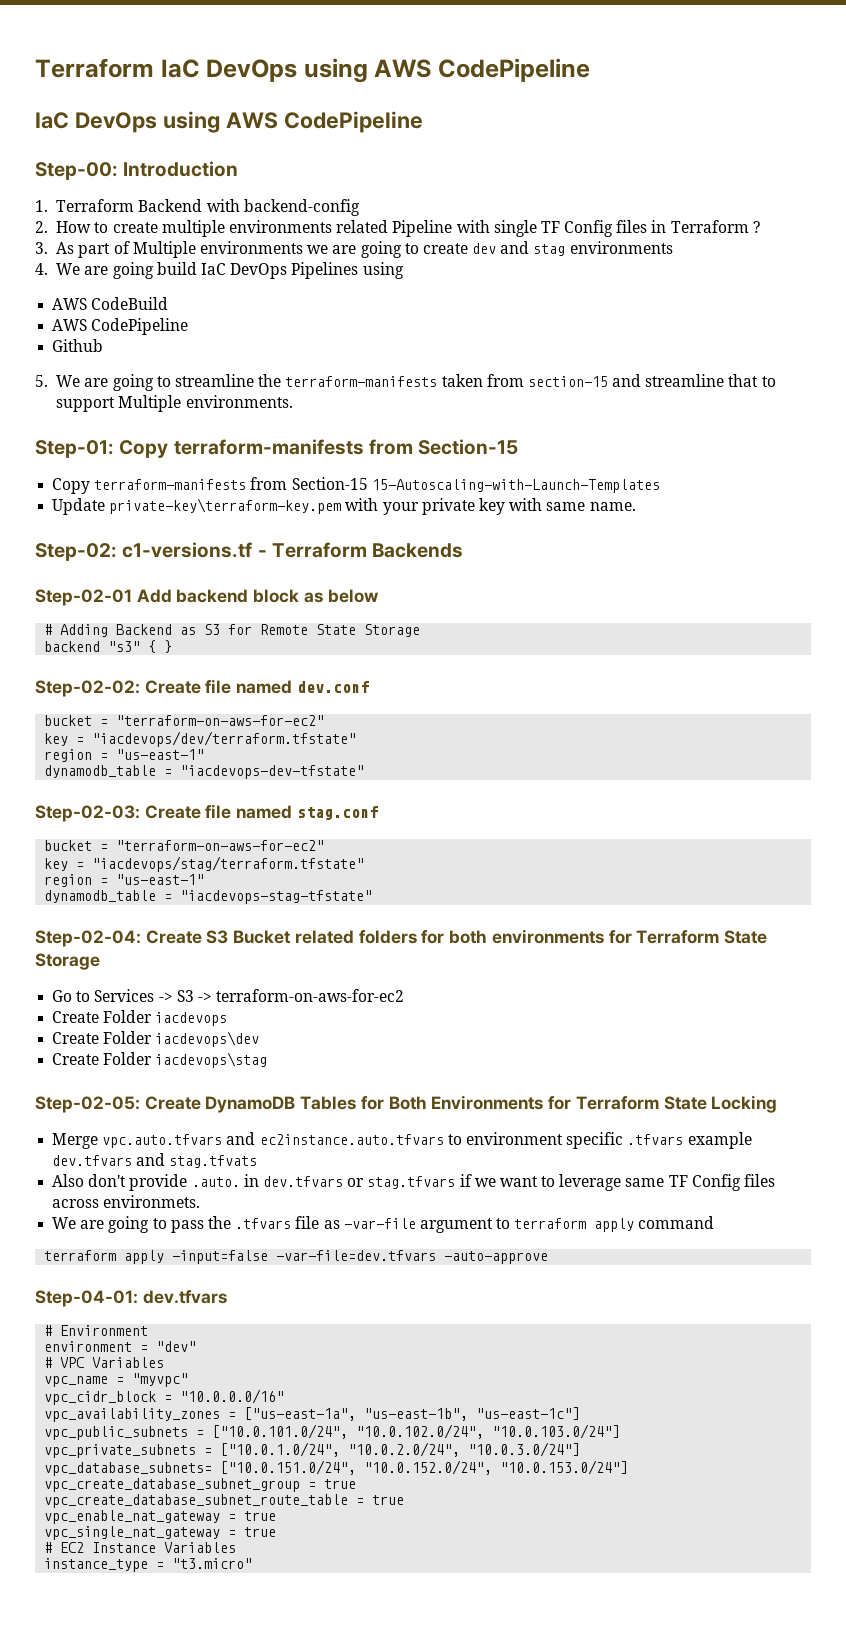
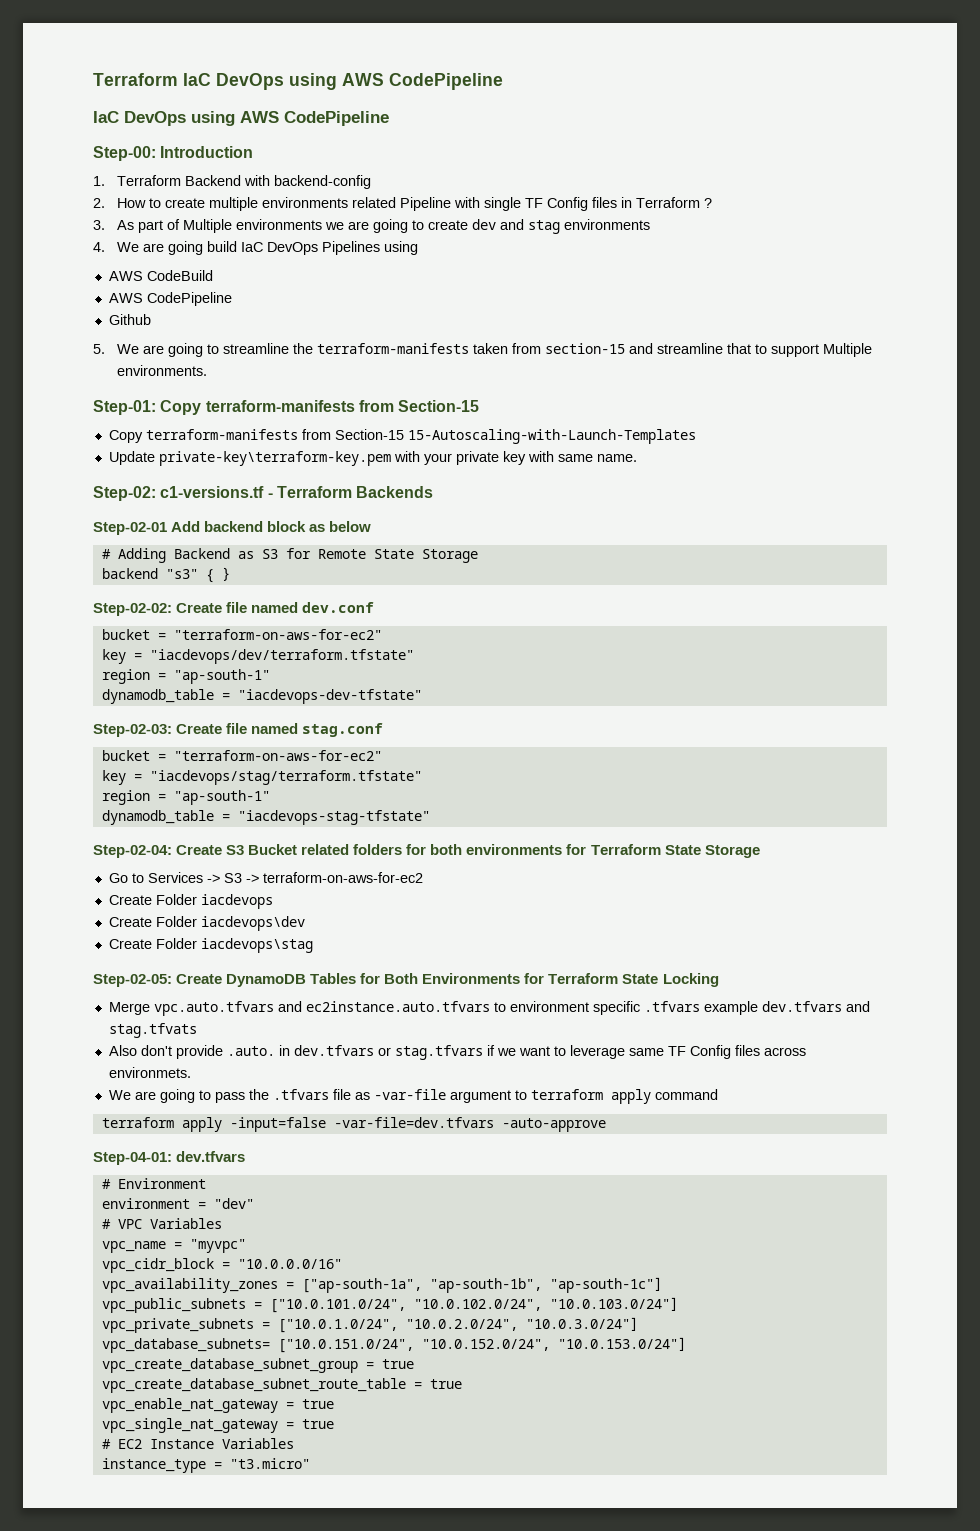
  key = "iacdevops/dev/terraform.tfstate"
- region = "us-east-1"
+ region = "ap-south-1"
  key = "iacdevops/stag/terraform.tfstate"
- region = "us-east-1"
+ region = "ap-south-1"
- vpc_availability_zones = ["us-east-1a", "us-east-1b", "us-east-1c"]
+ vpc_availability_zones = ["ap-south-1a", "ap-south-1b", "ap-south-1c"]

